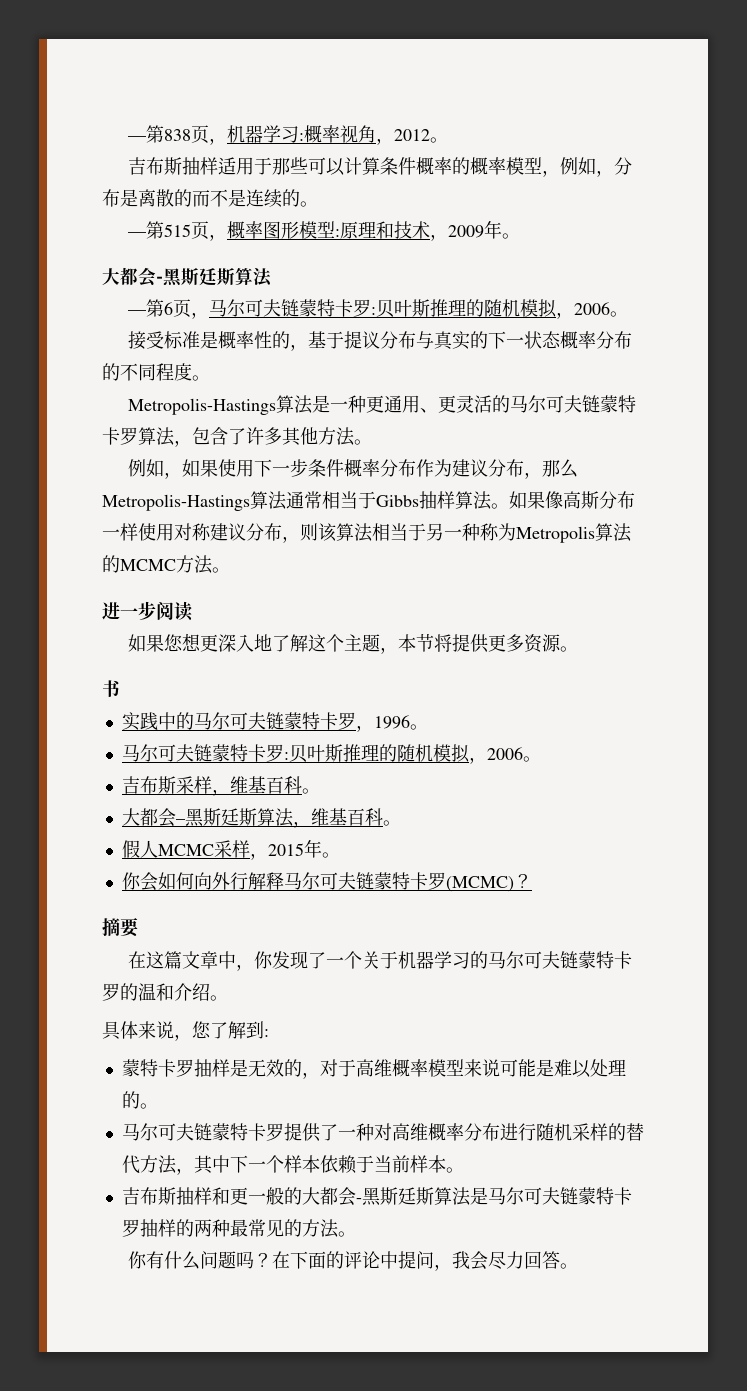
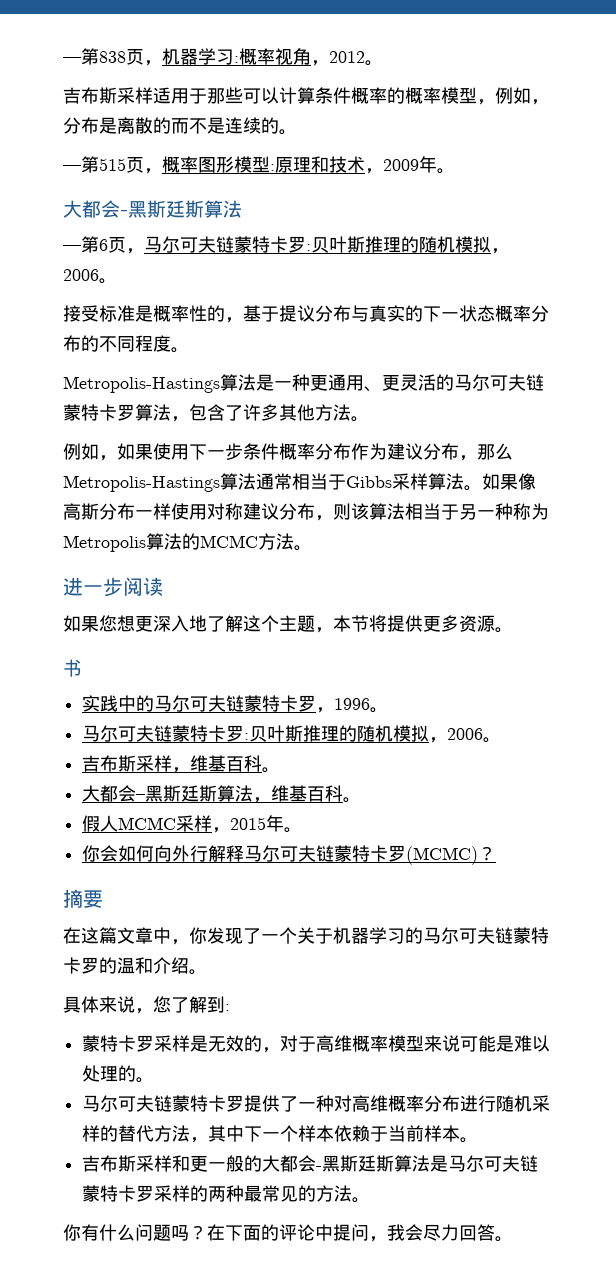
- 吉布斯抽样适用于那些可以计算条件概率的概率模型，例如，分布是离散的而不是连续的。
+ 吉布斯采样适用于那些可以计算条件概率的概率模型，例如，分布是离散的而不是连续的。
- 例如，如果使用下一步条件概率分布作为建议分布，那么Metropolis-Hastings算法通常相当于Gibbs抽样算法。
+ 例如，如果使用下一步条件概率分布作为建议分布，那么Metropolis-Hastings算法通常相当于Gibbs采样算法。
- 蒙特卡罗抽样是无效的，对于高维概率模型来说可能是难以处理的。
+ 蒙特卡罗采样是无效的，对于高维概率模型来说可能是难以处理的。
- 吉布斯抽样和更一般的大都会-黑斯廷斯算法是马尔可夫链蒙特卡罗抽样的两种最常见的方法。
+ 吉布斯采样和更一般的大都会-黑斯廷斯算法是马尔可夫链蒙特卡罗采样的两种最常见的方法。

